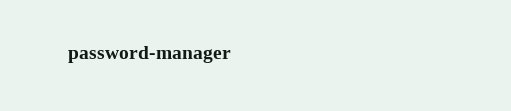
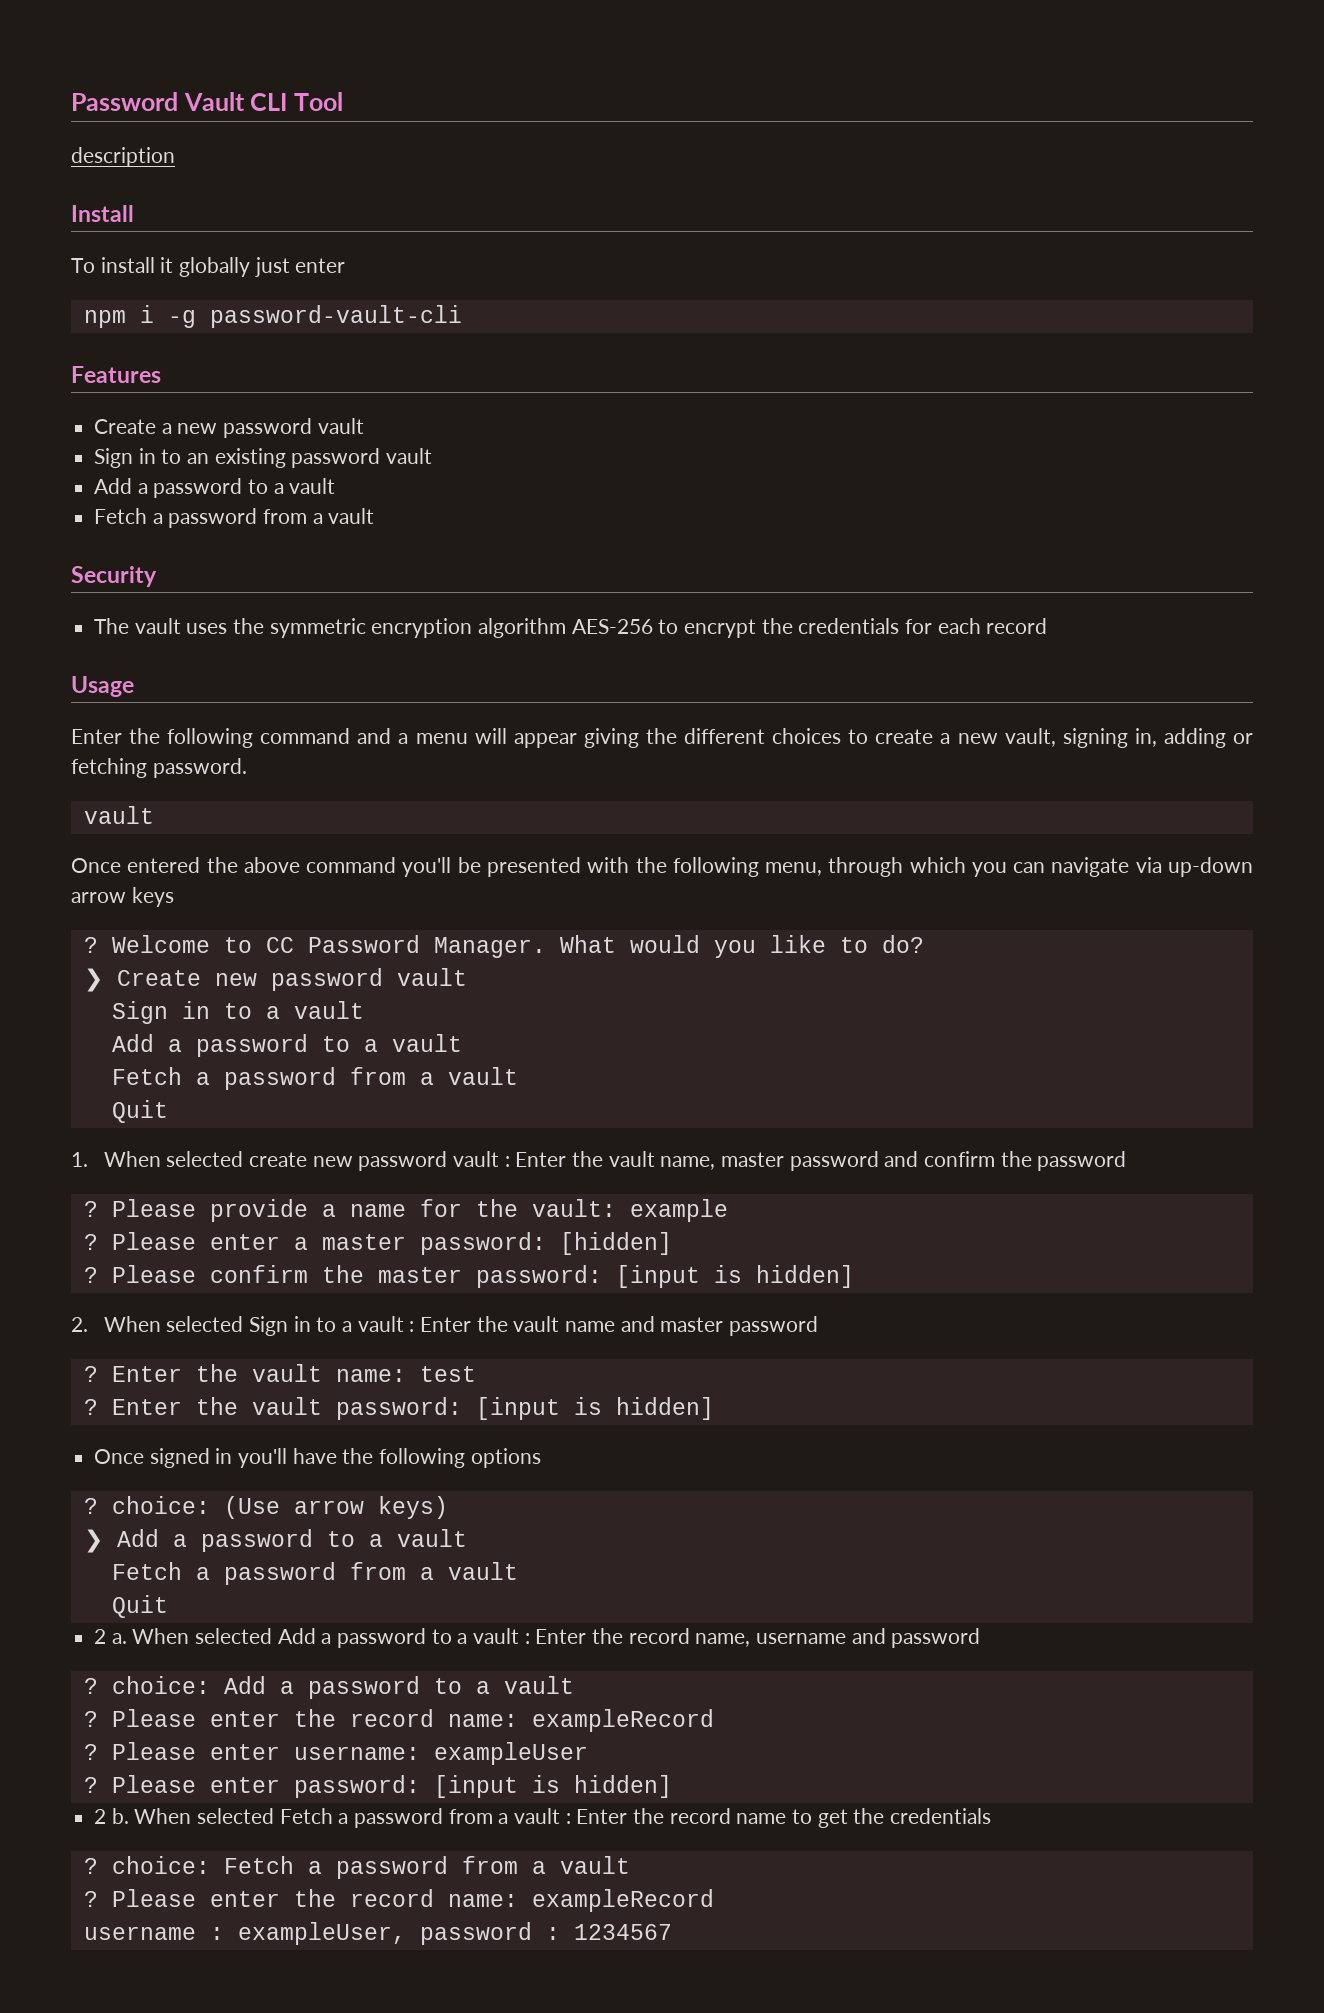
- password-manager
+ Password Vault CLI Tool
+ description
+ Install
+ To install it globally just enter
+ npm i -g password-vault-cli
+ Features
+ Create a new password vault
+ Sign in to an existing password vault
+ Add a password to a vault
+ Fetch a password from a vault
+ Security
+ The vault uses the symmetric encryption algorithm AES-256 to encrypt the credentials for each record
+ Usage
+ Enter the following command and a menu will appear giving the different choices to create a new vault, signing in, adding or fetching password.
+ vault
+ Once entered the above command you'll be presented with the following menu, through which you can navigate via up-down arrow keys
+ ? Welcome to CC Password Manager. What would you like to do?
+ ❯ Create new password vault
+ Sign in to a vault
+ Add a password to a vault
+ Fetch a password from a vault
+ Quit
+ 1. When selected create new password vault : Enter the vault name, master password and confirm the password
+ ? Please provide a name for the vault: example
+ ? Please enter a master password: [hidden]
+ ? Please confirm the master password: [input is hidden]
+ 2. When selected Sign in to a vault : Enter the vault name and master password
+ ? Enter the vault name: test
+ ? Enter the vault password: [input is hidden]
+ Once signed in you'll have the following options
+ ? choice: (Use arrow keys)
+ ❯ Add a password to a vault
+ Fetch a password from a vault
+ Quit
+ 2 a. When selected Add a password to a vault : Enter the record name, username and password
+ ? choice: Add a password to a vault
+ ? Please enter the record name: exampleRecord
+ ? Please enter username: exampleUser
+ ? Please enter password: [input is hidden]
+ 2 b. When selected Fetch a password from a vault : Enter the record name to get the credentials
+ ? choice: Fetch a password from a vault
+ ? Please enter the record name: exampleRecord
+ username : exampleUser, password : 1234567

